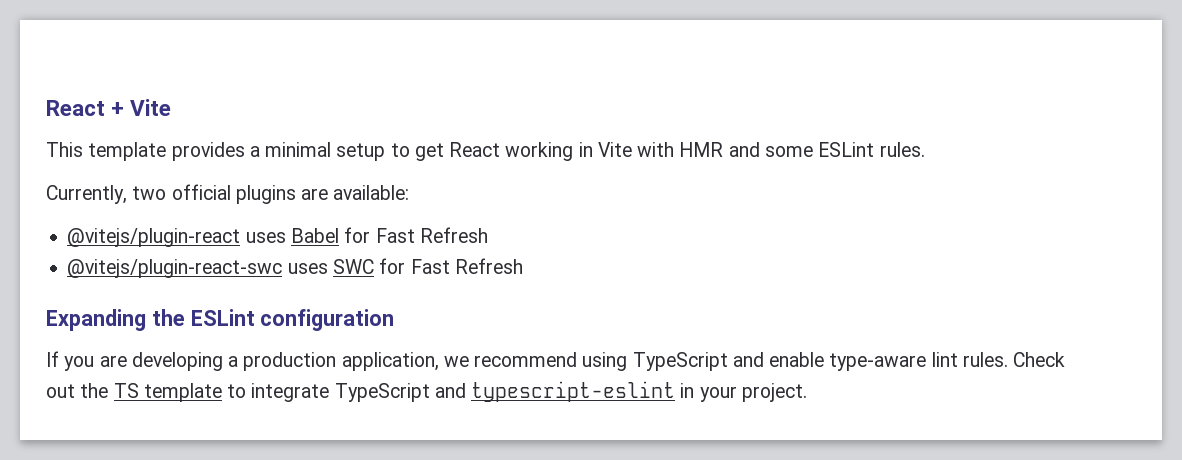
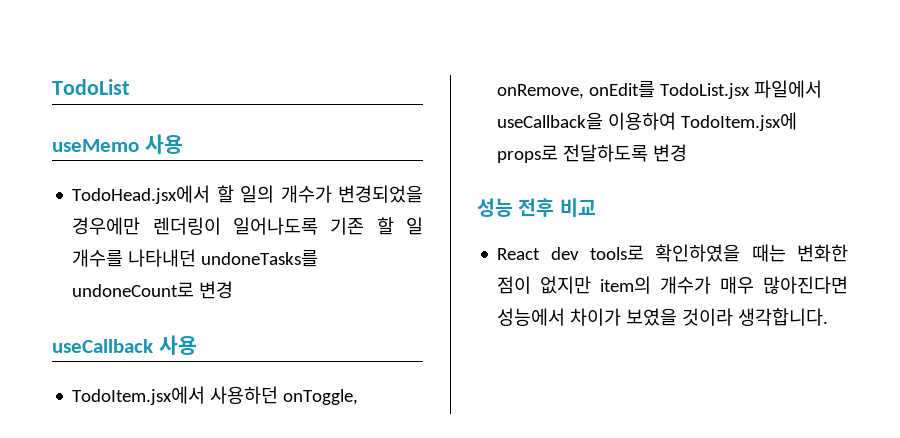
- React + Vite
- This template provides a minimal setup to get React working in Vite with HMR and some ESLint rules.
- Currently, two official plugins are available:
- @vitejs/plugin-react uses Babel for Fast Refresh
- @vitejs/plugin-react-swc uses SWC for Fast Refresh
- Expanding the ESLint configuration
- If you are developing a production application, we recommend using TypeScript and enable type-aware lint rules. Check out the TS template to integrate TypeScript and typescript-eslint in your project.
+ TodoList
+ useMemo 사용
+ TodoHead.jsx에서 할 일의 개수가 변경되었을 경우에만 렌더링이 일어나도록 기존 할 일 개수를 나타내던 undoneTasks를 undoneCount로 변경
+ useCallback 사용
+ TodoItem.jsx에서 사용하던 onToggle, onRemove, onEdit를 TodoList.jsx 파일에서 useCallback을 이용하여 TodoItem.jsx에 props로 전달하도록 변경
+ 성능 전후 비교
+ React dev tools로 확인하였을 때는 변화한 점이 없지만 item의 개수가 매우 많아진다면 성능에서 차이가 보였을 것이라 생각합니다.

